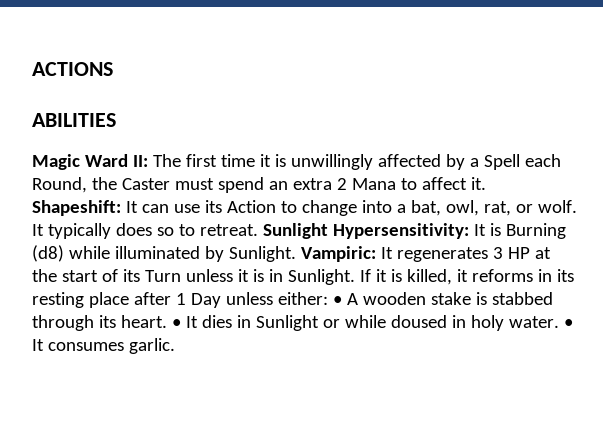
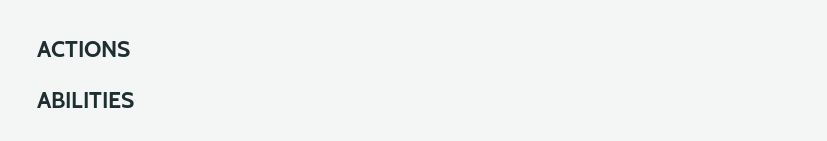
- Magic Ward II: The first time it is unwillingly affected by a Spell each Round, the Caster must spend an extra 2 Mana to affect it. Shapeshift: It can use its Action to change into a bat, owl, rat, or wolf. It typically does so to retreat. Sunlight Hypersensitivity: It is Burning (d8) while illuminated by Sunlight. Vampiric: It regenerates 3 HP at the start of its Turn unless it is in Sunlight. If it is killed, it reforms in its resting place after 1 Day unless either: • A wooden stake is stabbed through its heart. • It dies in Sunlight or while doused in holy water. • It consumes garlic.

